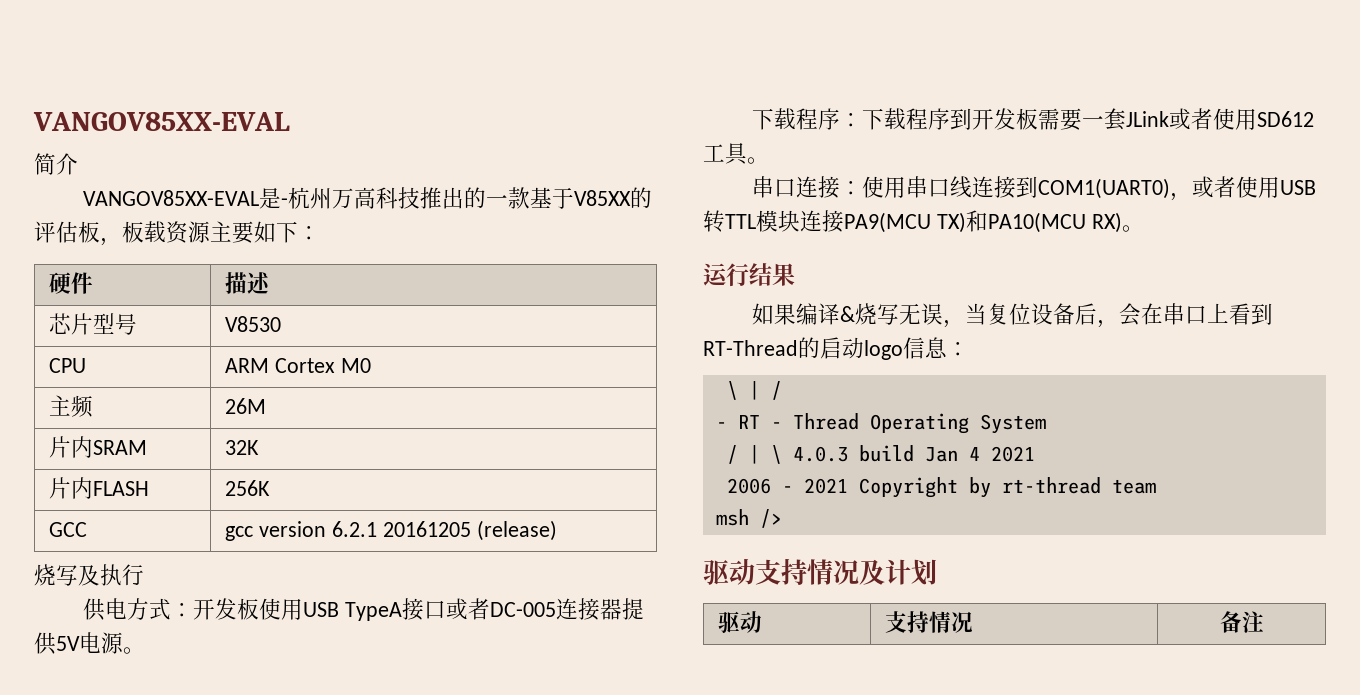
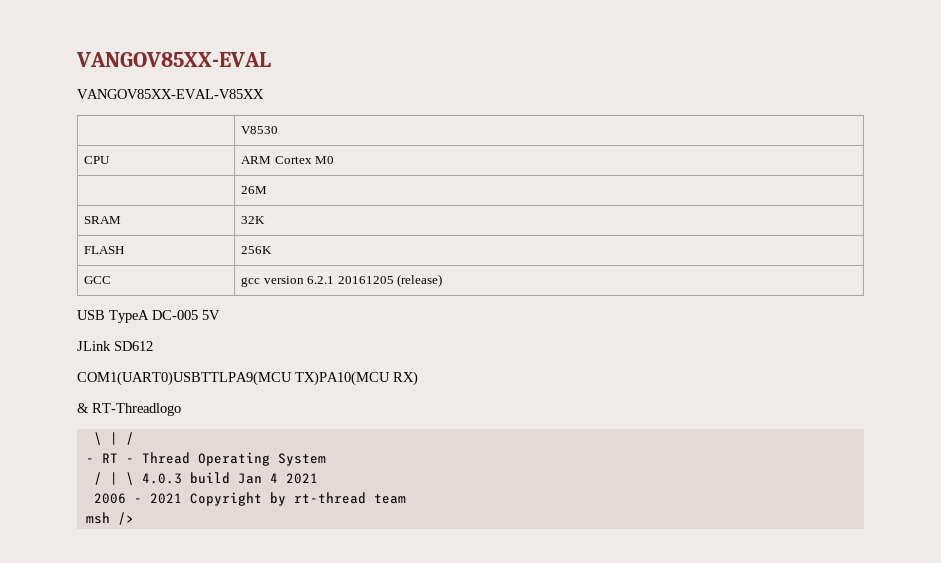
- 简介
- VANGOV85XX-EVAL是-杭州万高科技推出的一款基于V85XX的评估板，板载资源主要如下：
- 硬件 | 描述
- 芯片型号 | V8530
+ VANGOV85XX-EVAL-V85XX
+ | V8530
- 主频 | 26M
+ | 26M
- 片内SRAM | 32K
+ SRAM | 32K
- 片内FLASH | 256K
+ FLASH | 256K
- 烧写及执行
- 供电方式：开发板使用USB TypeA接口或者DC-005连接器提供5V电源。
- 下载程序：下载程序到开发板需要一套JLink或者使用SD612工具。
- 串口连接：使用串口线连接到COM1(UART0)，或者使用USB转TTL模块连接PA9(MCU TX)和PA10(MCU RX)。
- 运行结果
- 如果编译&烧写无误，当复位设备后，会在串口上看到RT-Thread的启动logo信息：
+ USB TypeA DC-005 5V
+ JLink SD612
+ COM1(UART0)USBTTLPA9(MCU TX)PA10(MCU RX)
+ & RT-Threadlogo
- 驱动支持情况及计划
- 驱动 | 支持情况 | 备注

